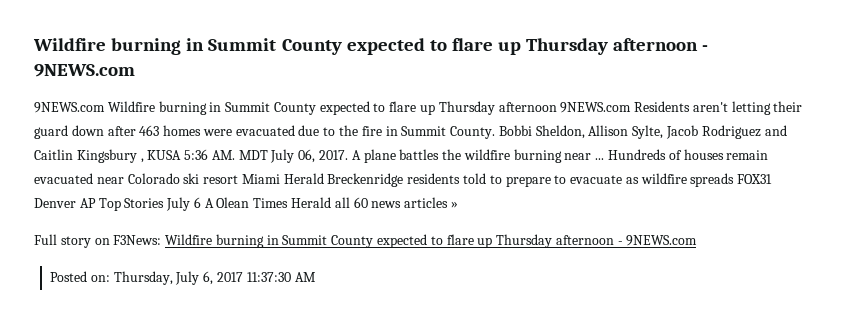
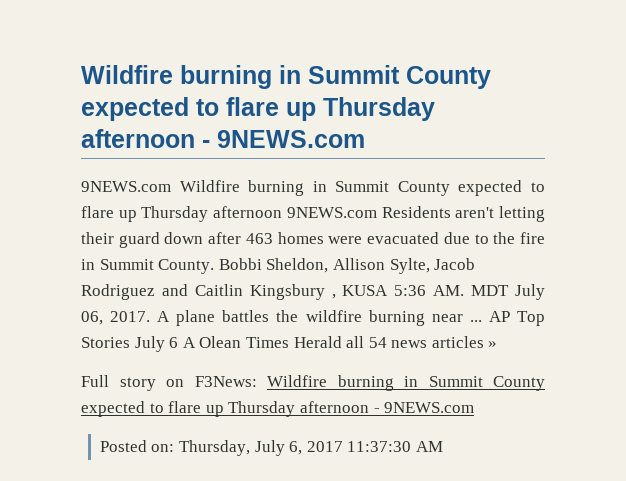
- Hundreds of houses remain evacuated near Colorado ski resort Miami Herald Breckenridge residents told to prepare to evacuate as wildfire spreads FOX31 Denver AP Top Stories July 6 A Olean Times Herald all 60 news articles »
+ AP Top Stories July 6 A Olean Times Herald all 54 news articles »

